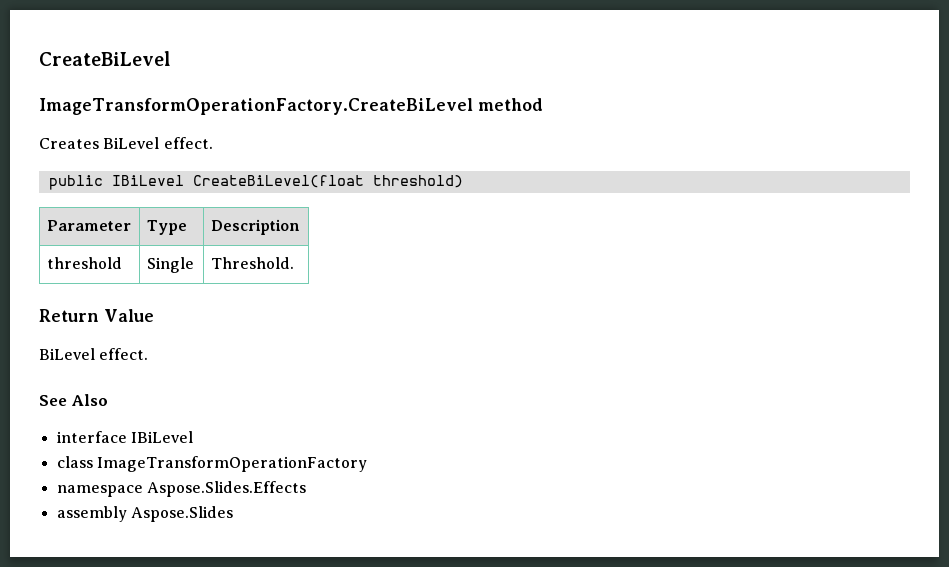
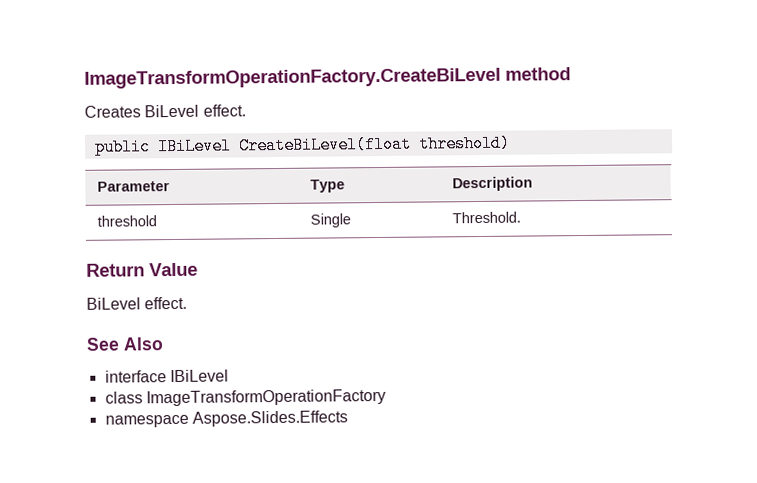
- CreateBiLevel
- assembly Aspose.Slides

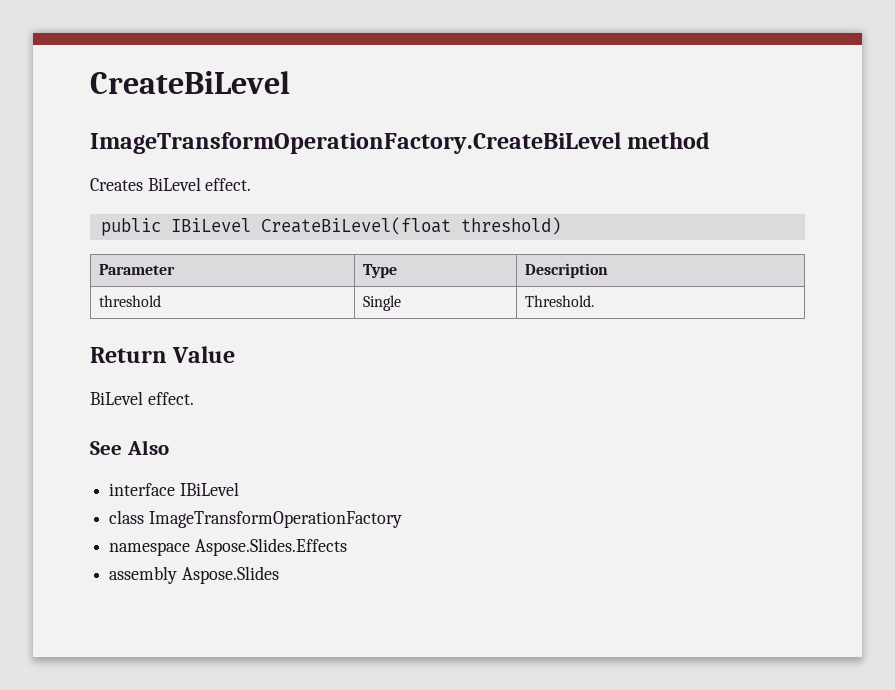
+ CreateBiLevel
+ assembly Aspose.Slides

